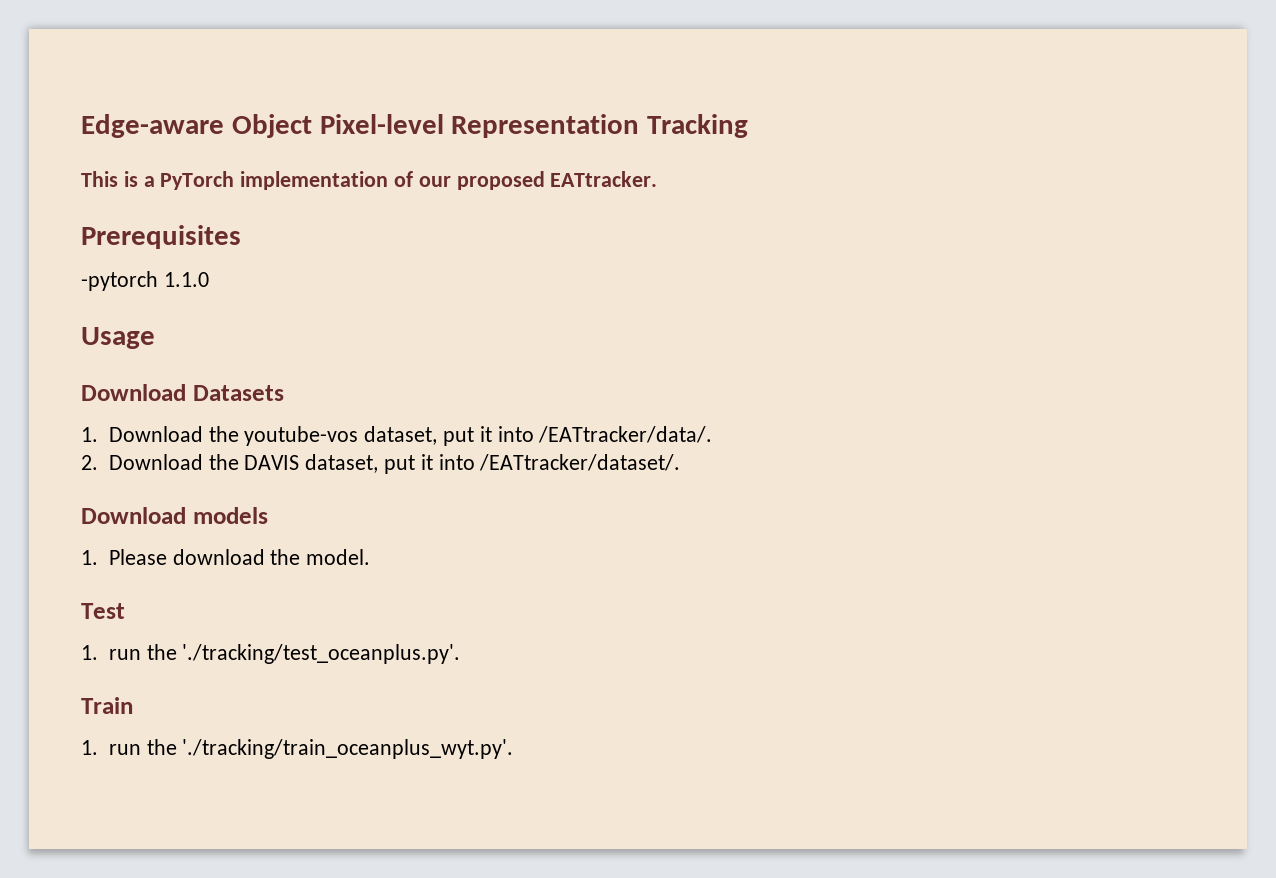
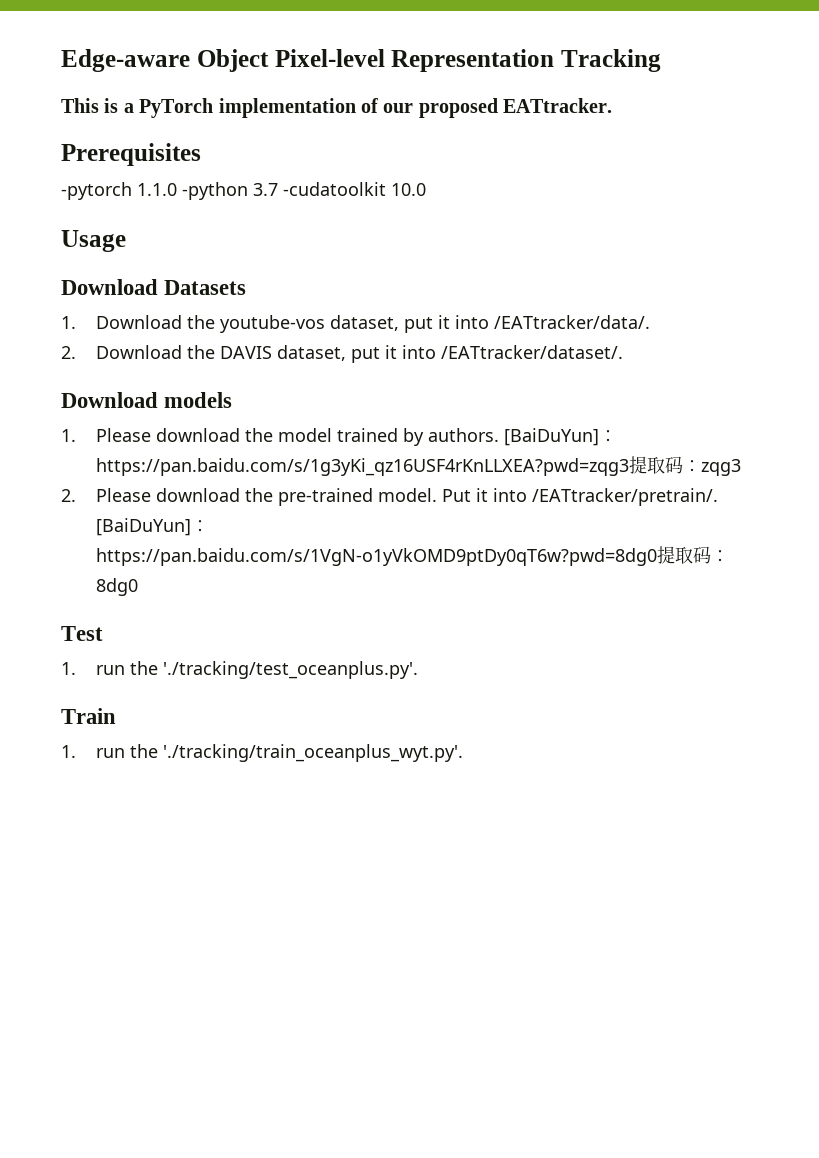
- -pytorch 1.1.0
+ -pytorch 1.1.0 -python 3.7 -cudatoolkit 10.0
- 1. Please download the model.
+ 1. Please download the model trained by authors. [BaiDuYun]：https://pan.baidu.com/s/1g3yKi_qz16USF4rKnLLXEA?pwd=zqg3提取码：zqg3
+ 2. Please download the pre-trained model. Put it into /EATtracker/pretrain/. [BaiDuYun]：https://pan.baidu.com/s/1VgN-o1yVkOMD9ptDy0qT6w?pwd=8dg0提取码：8dg0

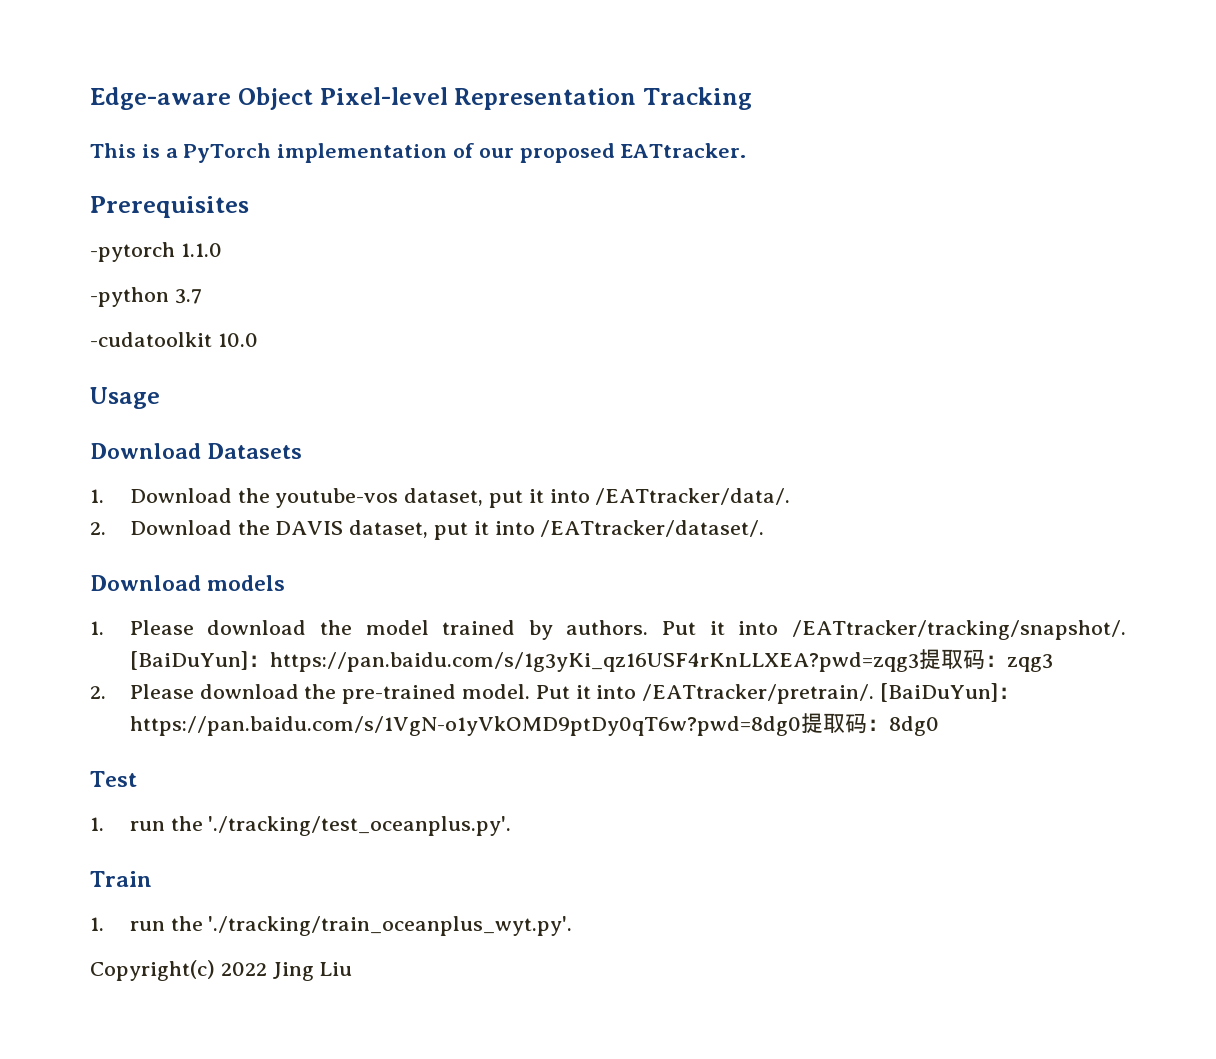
- -pytorch 1.1.0 -python 3.7 -cudatoolkit 10.0
+ -pytorch 1.1.0
+ -python 3.7
+ -cudatoolkit 10.0
+ Put it into /EATtracker/tracking/snapshot/.
+ Copyright(c) 2022 Jing Liu

